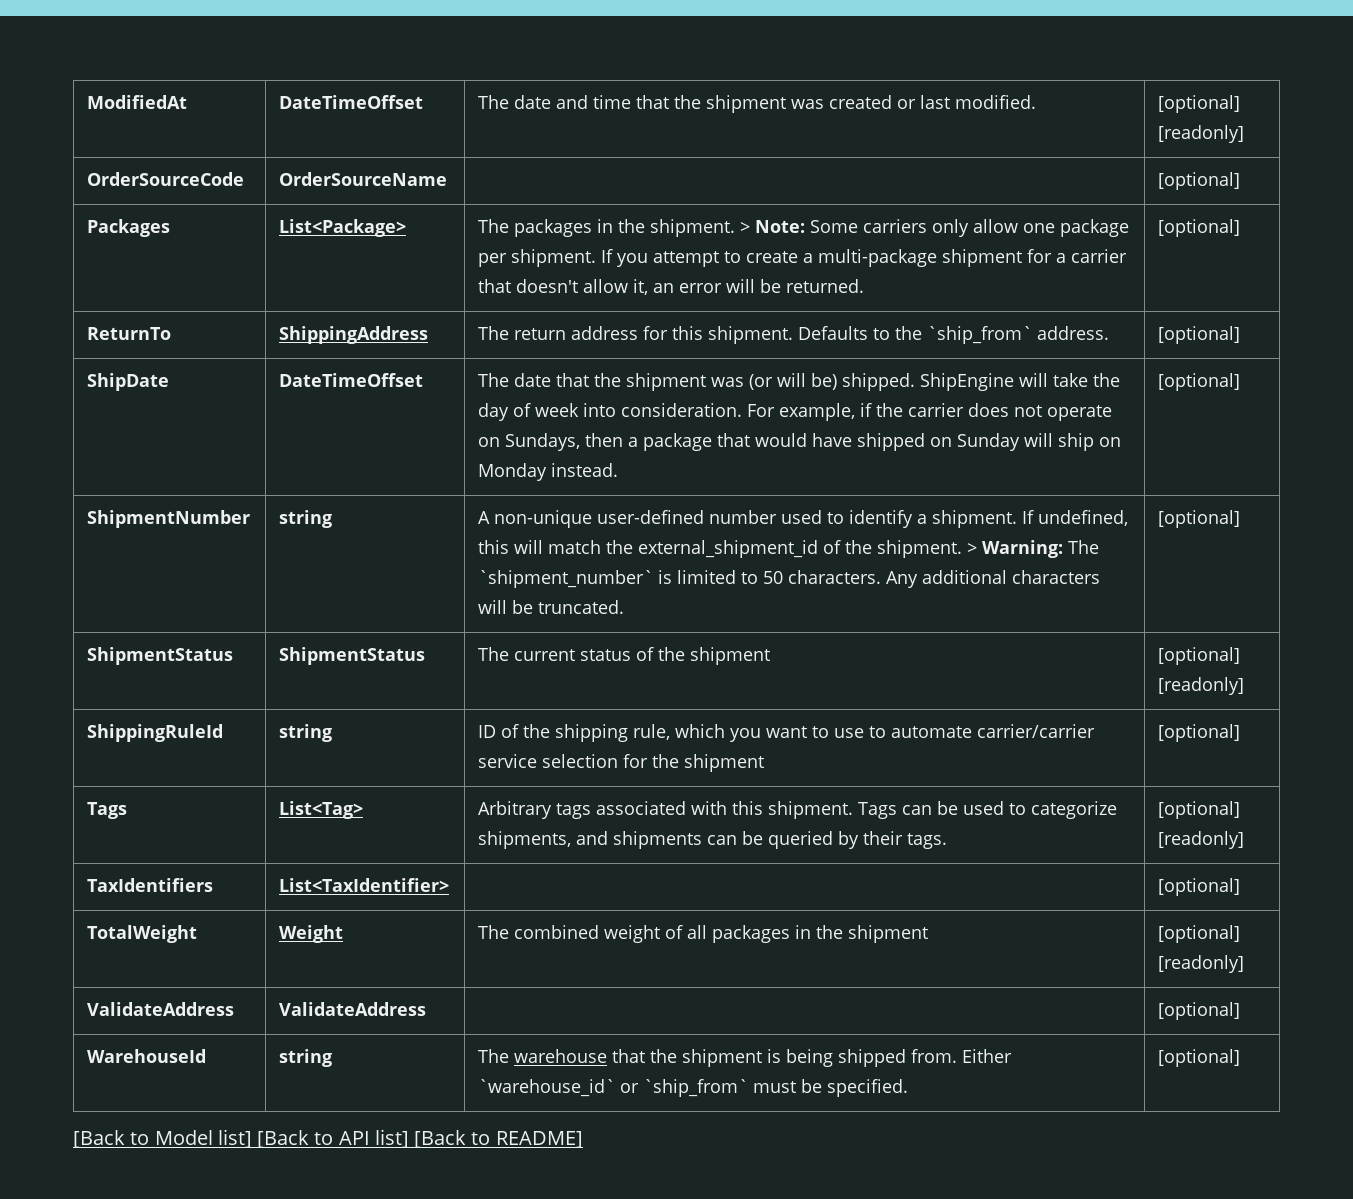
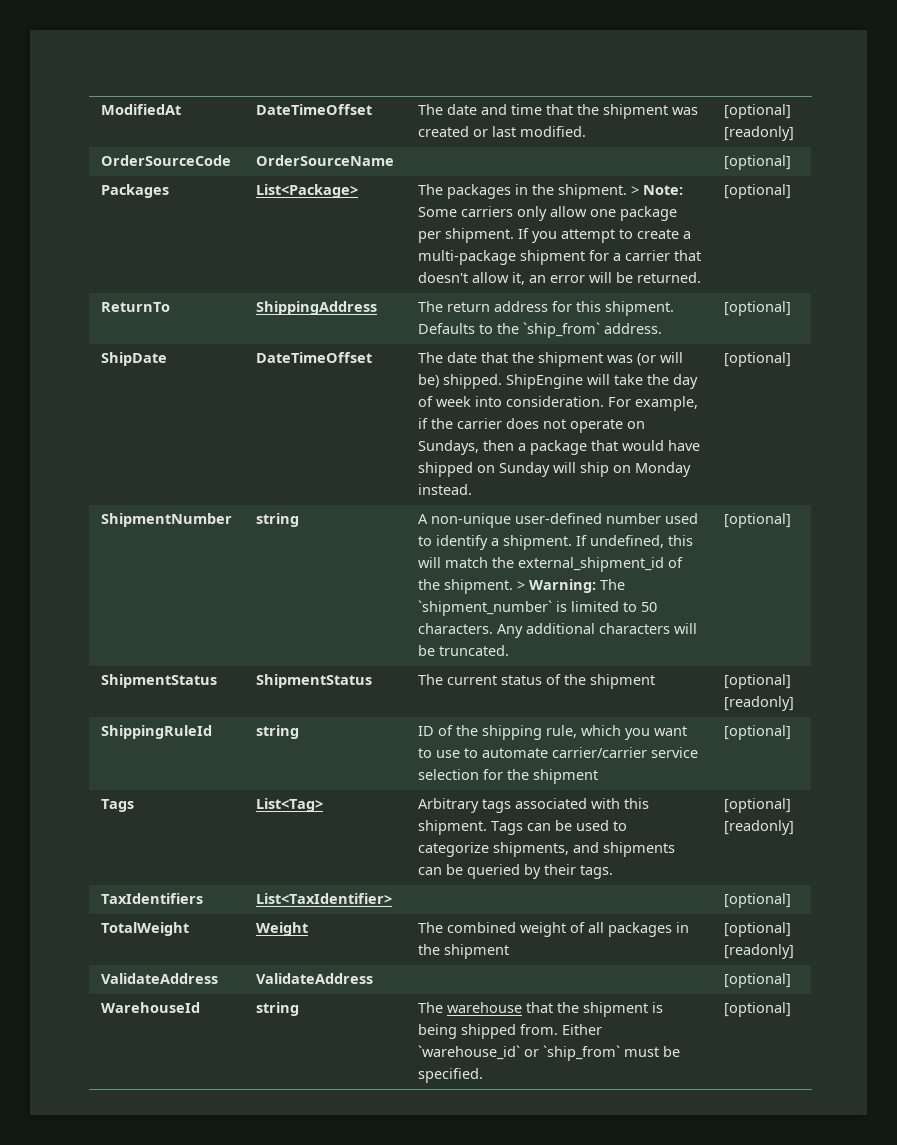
- [Back to Model list] [Back to API list] [Back to README]

